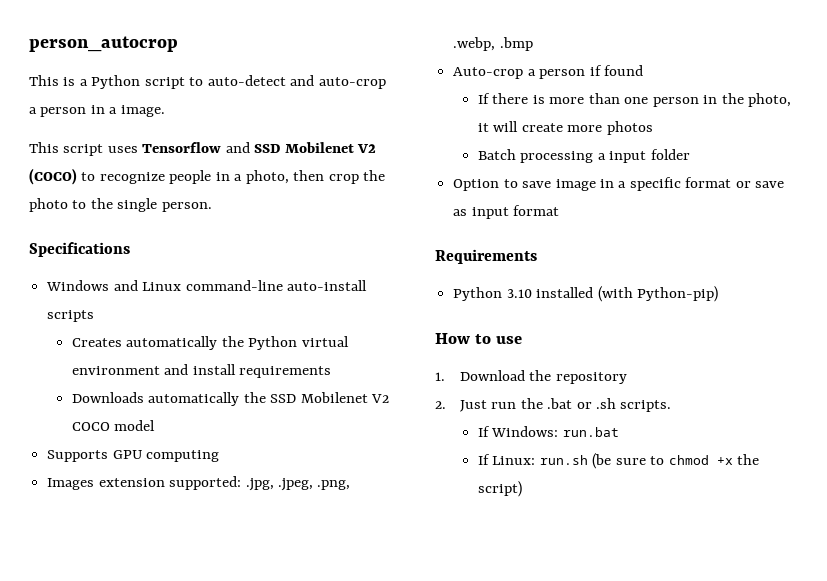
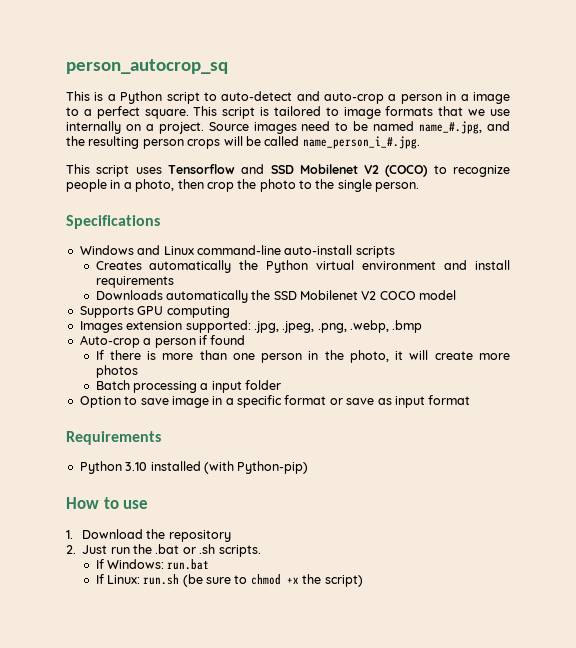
- person_autocrop
+ person_autocrop_sq
- This is a Python script to auto-detect and auto-crop a person in a image.
+ This is a Python script to auto-detect and auto-crop a person in a image to a perfect square. This script is tailored to image formats that we use internally on a project. Source images need to be named name_#.jpg, and the resulting person crops will be called name_person_i_#.jpg.

